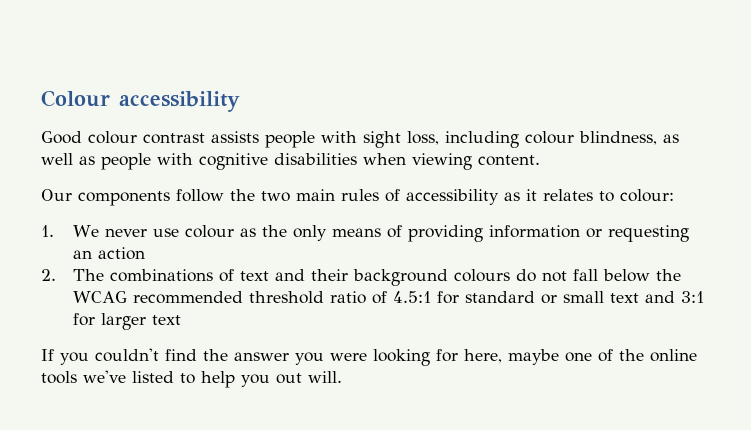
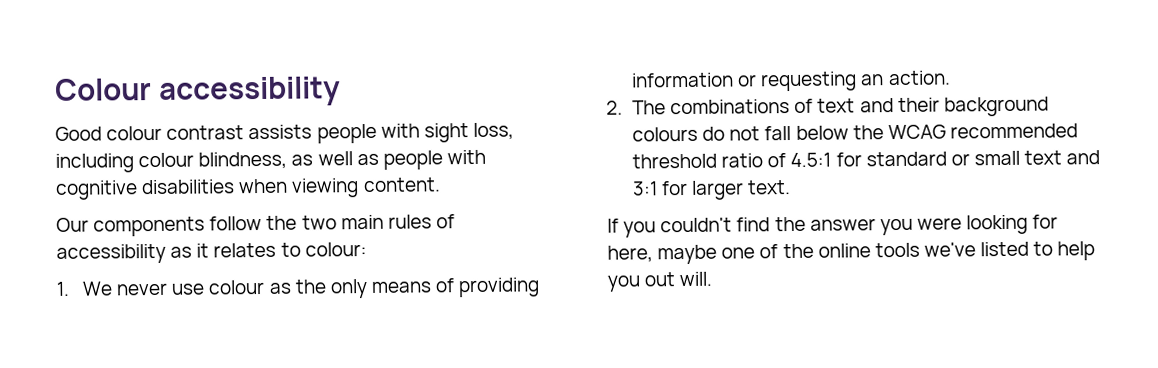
- 1. We never use colour as the only means of providing information or requesting an action
+ 1. We never use colour as the only means of providing information or requesting an action.
- 2. The combinations of text and their background colours do not fall below the WCAG recommended threshold ratio of 4.5:1 for standard or small text and 3:1 for larger text
+ 2. The combinations of text and their background colours do not fall below the WCAG recommended threshold ratio of 4.5:1 for standard or small text and 3:1 for larger text.

